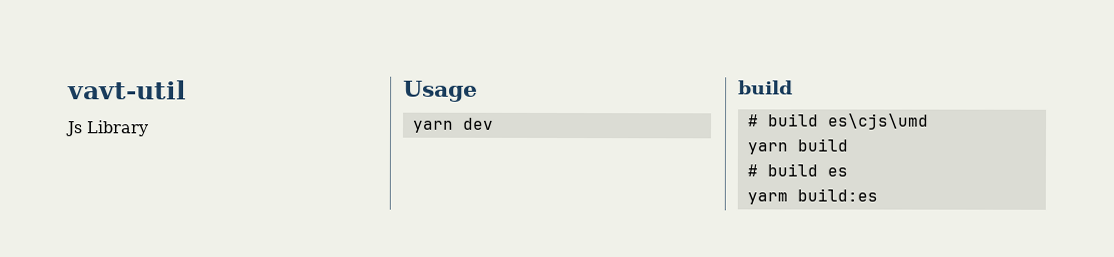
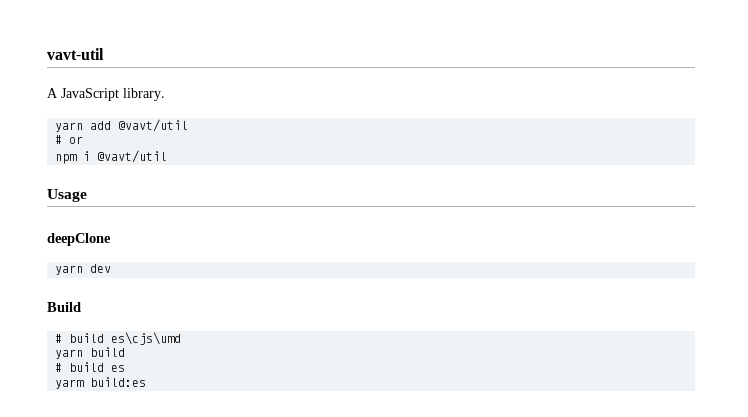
- Js Library
+ A JavaScript library.
+ yarn add @vavt/util
+ # or
+ npm i @vavt/util
+ deepClone
  yarn dev
- build
+ Build

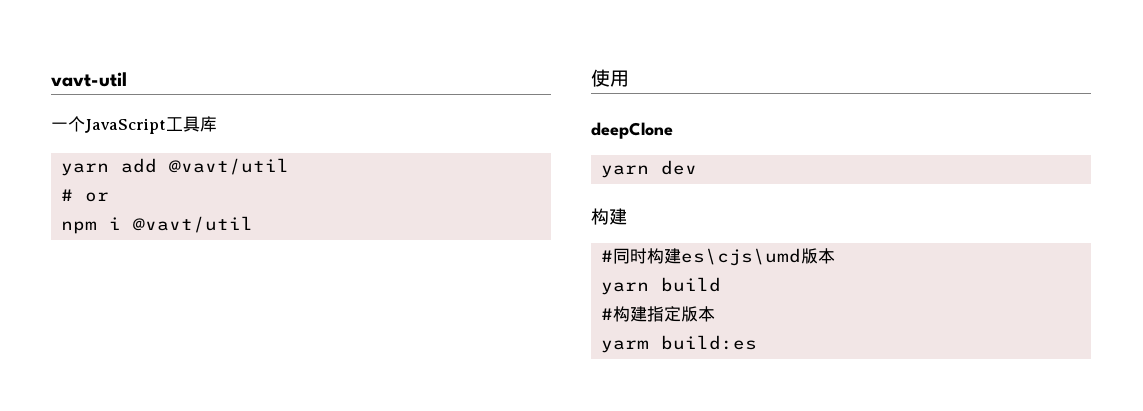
- A JavaScript library.
+ 一个JavaScript工具库
- Usage
+ 使用
  yarn dev
- Build
- # build es\cjs\umd
+ 构建
+ #同时构建es\cjs\umd版本
- # build es
+ #构建指定版本

